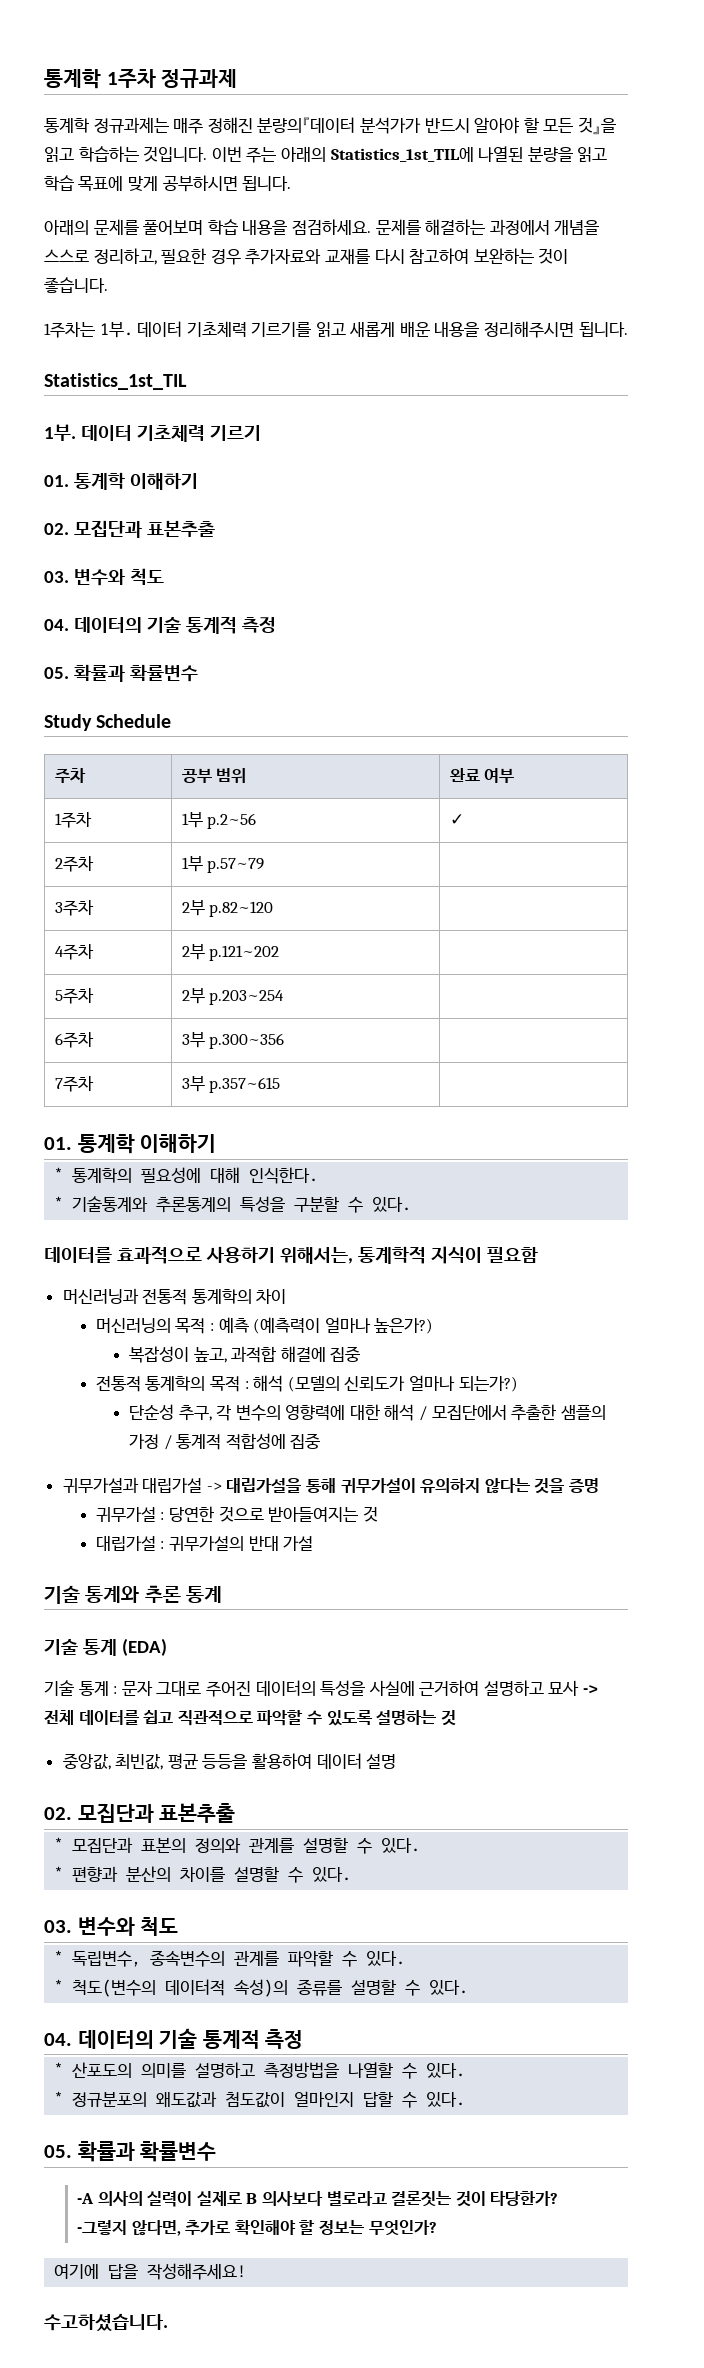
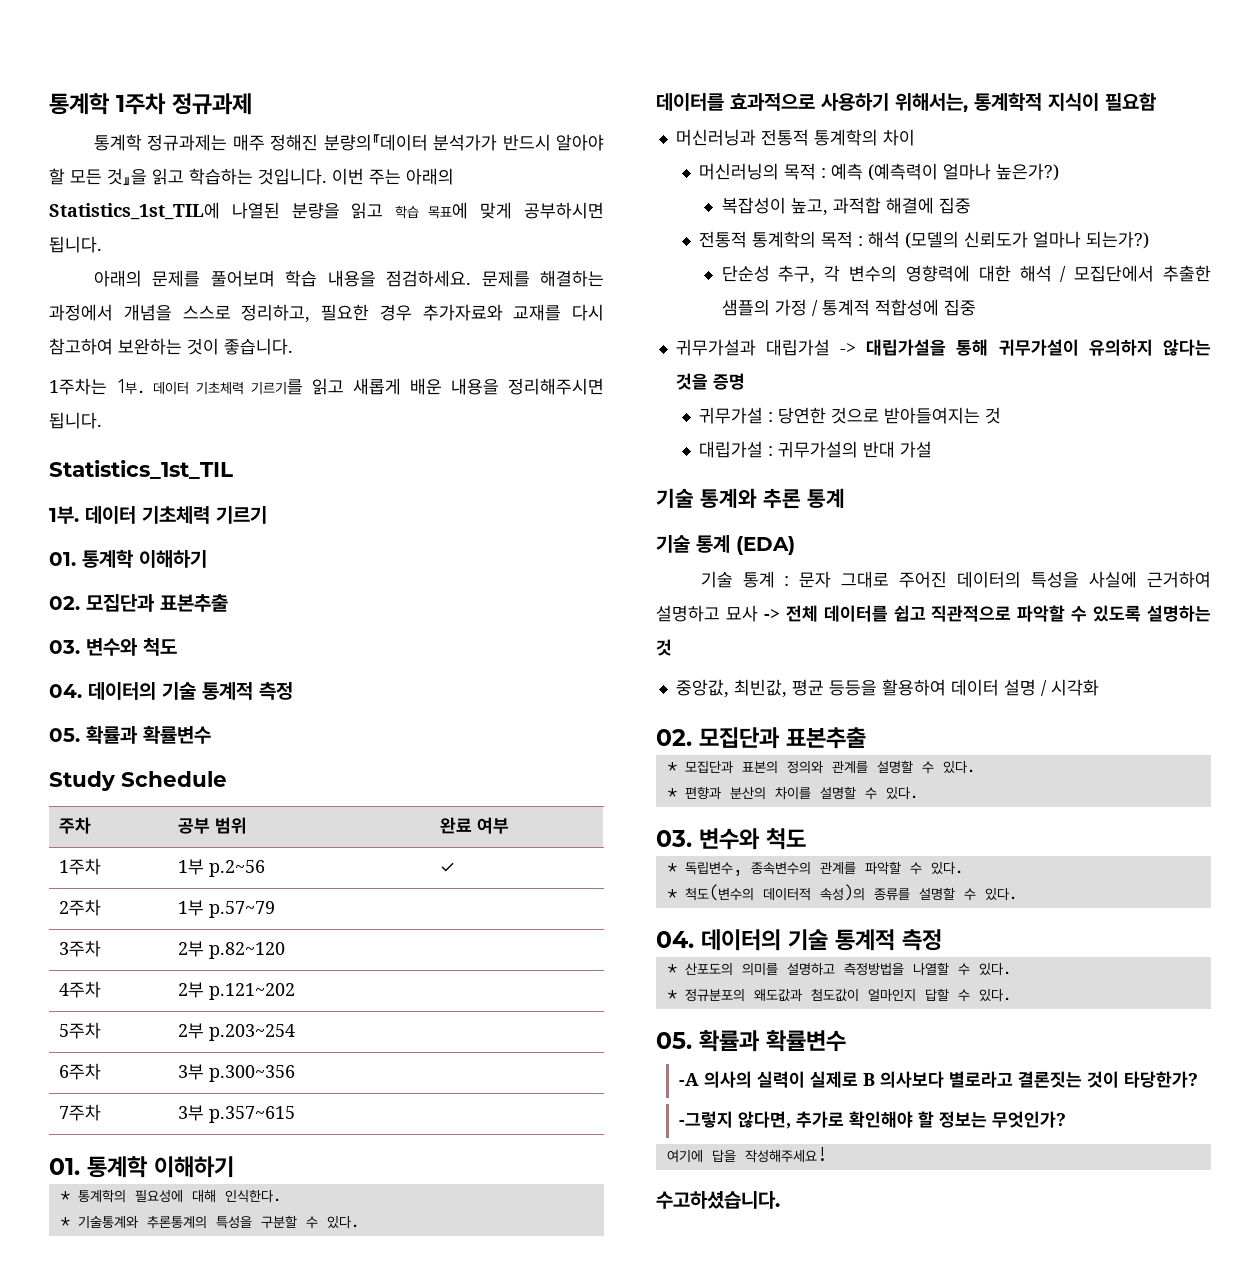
- 중앙값, 최빈값, 평균 등등을 활용하여 데이터 설명
+ 중앙값, 최빈값, 평균 등등을 활용하여 데이터 설명 / 시각화

